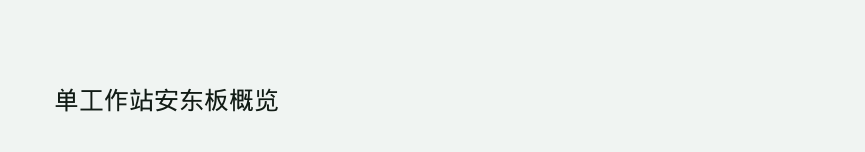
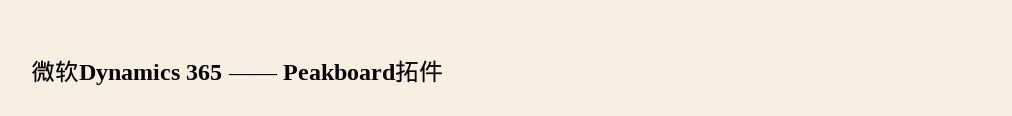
- 单工作站安东板概览
+ 微软Dynamics 365 —— Peakboard拓件

